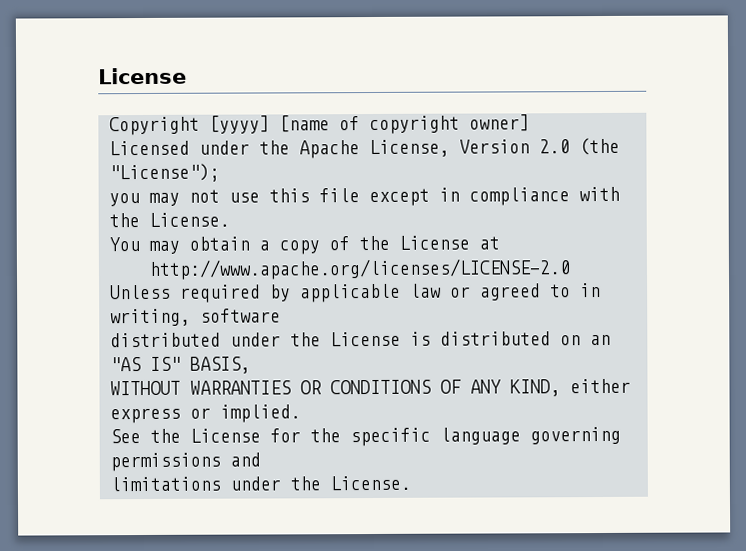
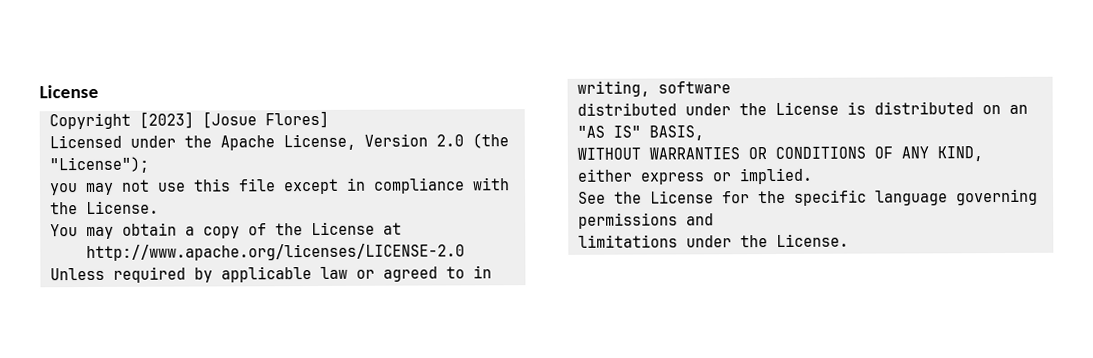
- Copyright [yyyy] [name of copyright owner]
+ Copyright [2023] [Josue Flores]

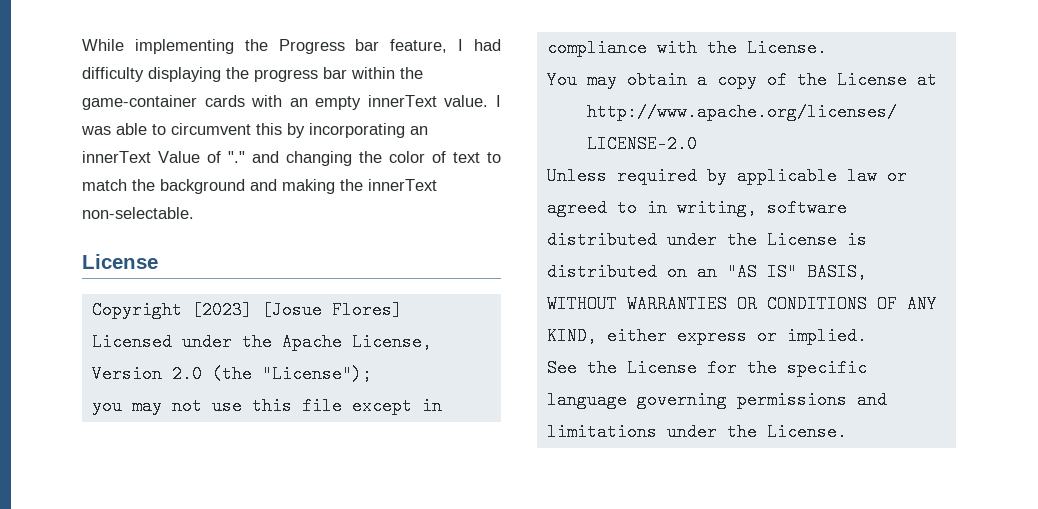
+ While implementing the Progress bar feature, I had difficulty displaying the progress bar within the game-container cards with an empty innerText value. I was able to circumvent this by incorporating an innerText Value of "." and changing the color of text to match the background and making the innerText non-selectable.

